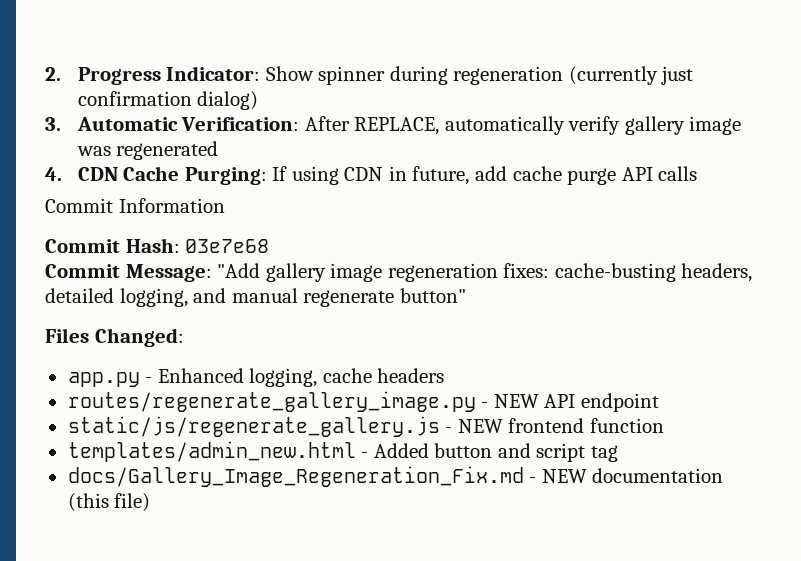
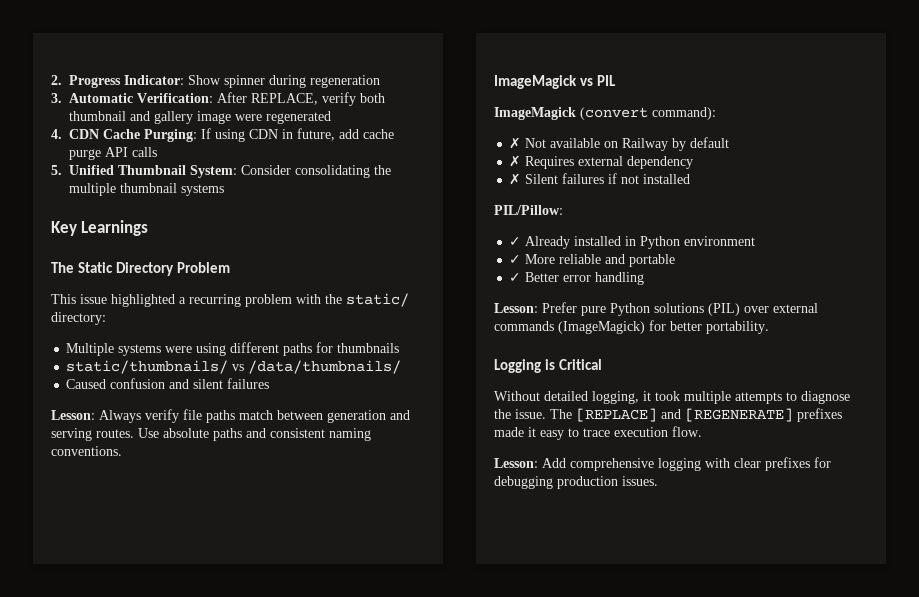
- 2. Progress Indicator: Show spinner during regeneration (currently just confirmation dialog)
+ 2. Progress Indicator: Show spinner during regeneration
- 3. Automatic Verification: After REPLACE, automatically verify gallery image was regenerated
+ 3. Automatic Verification: After REPLACE, verify both thumbnail and gallery image were regenerated
- Commit Information
- Commit Hash: 03e7e68
- Commit Message: "Add gallery image regeneration fixes: cache-busting headers, detailed logging, and manual regenerate button"
- Files Changed:
- app.py - Enhanced logging, cache headers
- routes/regenerate_gallery_image.py - NEW API endpoint
- static/js/regenerate_gallery.js - NEW frontend function
- templates/admin_new.html - Added button and script tag
- docs/Gallery_Image_Regeneration_Fix.md - NEW documentation (this file)
+ 5. Unified Thumbnail System: Consider consolidating the multiple thumbnail systems
+ Key Learnings
+ The Static Directory Problem
+ This issue highlighted a recurring problem with the static/ directory:
+ Multiple systems were using different paths for thumbnails
+ static/thumbnails/ vs /data/thumbnails/
+ Caused confusion and silent failures
+ Lesson: Always verify file paths match between generation and serving routes. Use absolute paths and consistent naming conventions.
+ ImageMagick vs PIL
+ ImageMagick (convert command):
+ ✗ Not available on Railway by default
+ ✗ Requires external dependency
+ ✗ Silent failures if not installed
+ PIL/Pillow:
+ ✓ Already installed in Python environment
+ ✓ More reliable and portable
+ ✓ Better error handling
+ Lesson: Prefer pure Python solutions (PIL) over external commands (ImageMagick) for better portability.
+ Logging is Critical
+ Without detailed logging, it took multiple attempts to diagnose the issue. The [REPLACE] and [REGENERATE] prefixes made it easy to trace execution flow.
+ Lesson: Add comprehensive logging with clear prefixes for debugging production issues.

